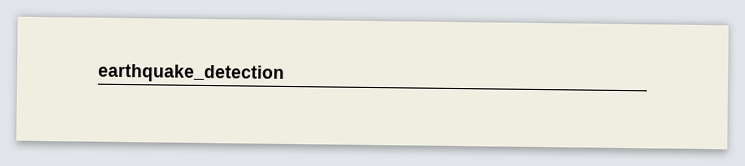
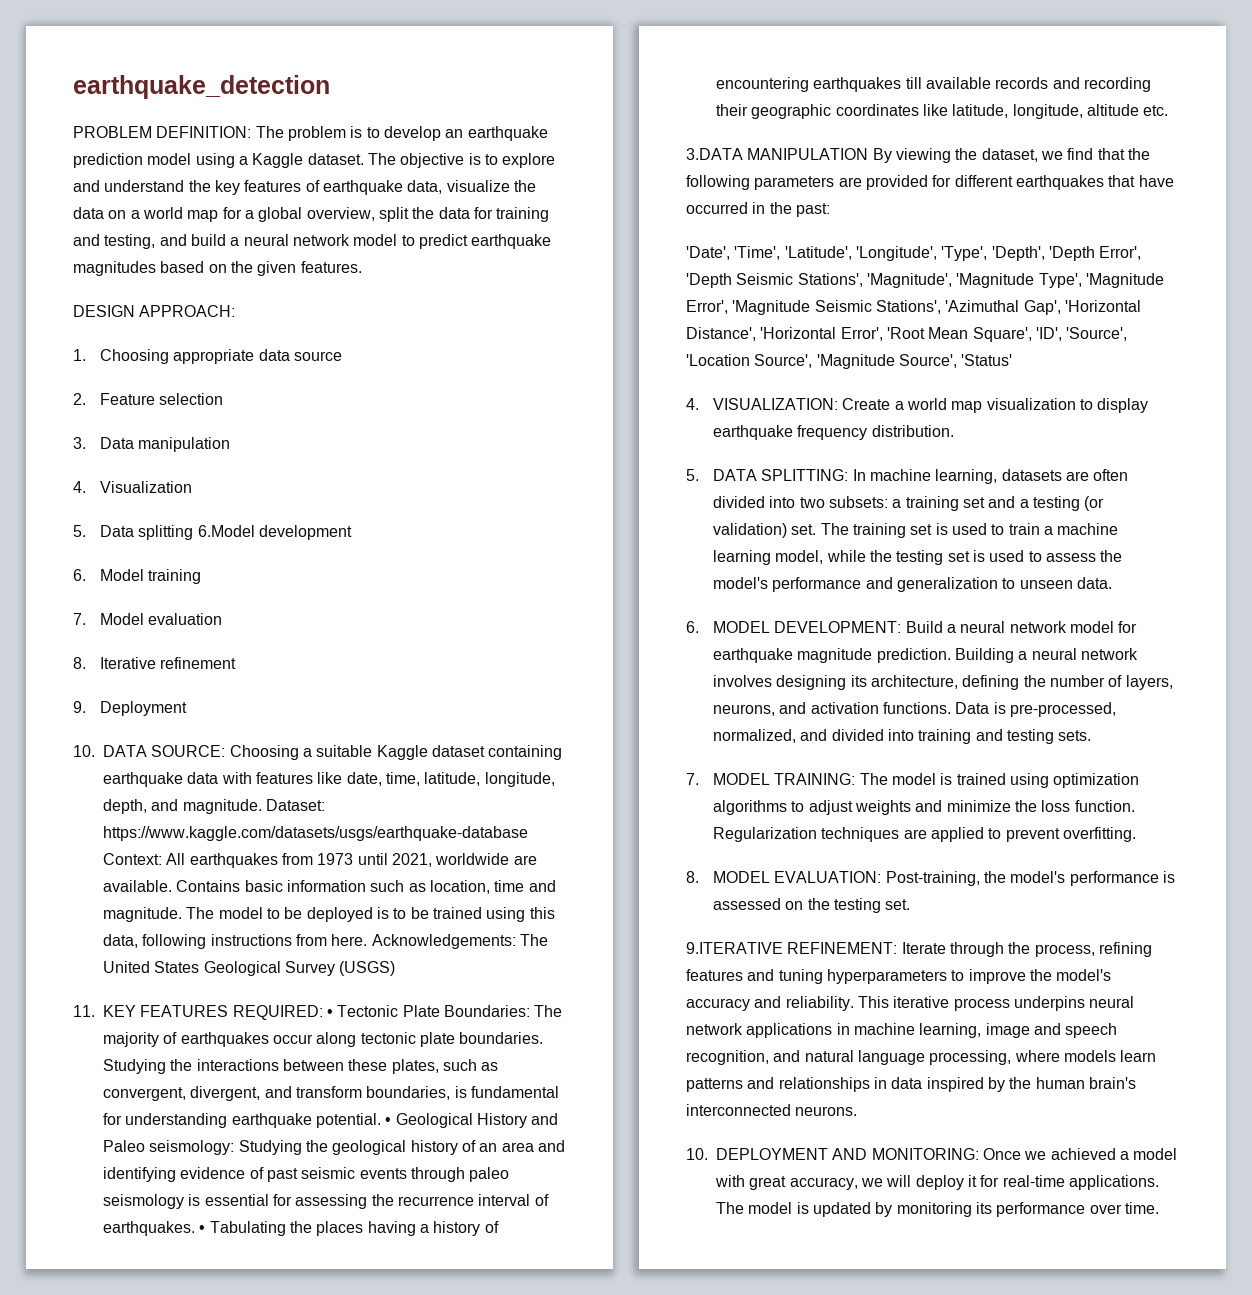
+ PROBLEM DEFINITION: The problem is to develop an earthquake prediction model using a Kaggle dataset. The objective is to explore and understand the key features of earthquake data, visualize the data on a world map for a global overview, split the data for training and testing, and build a neural network model to predict earthquake magnitudes based on the given features.
+ DESIGN APPROACH:
+ 1. Choosing appropriate data source
+ 2. Feature selection
+ 3. Data manipulation
+ 4. Visualization
+ 5. Data splitting 6.Model development
+ 6. Model training
+ 7. Model evaluation
+ 8. Iterative refinement
+ 9. Deployment
+ 10. DATA SOURCE: Choosing a suitable Kaggle dataset containing earthquake data with features like date, time, latitude, longitude, depth, and magnitude. Dataset: https://www.kaggle.com/datasets/usgs/earthquake-database Context: All earthquakes from 1973 until 2021, worldwide are available. Contains basic information such as location, time and magnitude. The model to be deployed is to be trained using this data, following instructions from here. Acknowledgements: The United States Geological Survey (USGS)
+ 11. KEY FEATURES REQUIRED: • Tectonic Plate Boundaries: The majority of earthquakes occur along tectonic plate boundaries. Studying the interactions between these plates, such as convergent, divergent, and transform boundaries, is fundamental for understanding earthquake potential. • Geological History and Paleo seismology: Studying the geological history of an area and identifying evidence of past seismic events through paleo seismology is essential for assessing the recurrence interval of earthquakes. • Tabulating the places having a history of encountering earthquakes till available records and recording their geographic coordinates like latitude, longitude, altitude etc.
+ 3.DATA MANIPULATION By viewing the dataset, we find that the following parameters are provided for different earthquakes that have occurred in the past:
+ 'Date', 'Time', 'Latitude', 'Longitude', 'Type', 'Depth', 'Depth Error', 'Depth Seismic Stations', 'Magnitude', 'Magnitude Type', 'Magnitude Error', 'Magnitude Seismic Stations', 'Azimuthal Gap', 'Horizontal Distance', 'Horizontal Error', 'Root Mean Square', 'ID', 'Source', 'Location Source', 'Magnitude Source', 'Status'
+ 4. VISUALIZATION: Create a world map visualization to display earthquake frequency distribution.
+ 5. DATA SPLITTING: In machine learning, datasets are often divided into two subsets: a training set and a testing (or validation) set. The training set is used to train a machine learning model, while the testing set is used to assess the model's performance and generalization to unseen data.
+ 6. MODEL DEVELOPMENT: Build a neural network model for earthquake magnitude prediction. Building a neural network involves designing its architecture, defining the number of layers, neurons, and activation functions. Data is pre-processed, normalized, and divided into training and testing sets.
+ 7. MODEL TRAINING: The model is trained using optimization algorithms to adjust weights and minimize the loss function. Regularization techniques are applied to prevent overfitting.
+ 8. MODEL EVALUATION: Post-training, the model's performance is assessed on the testing set.
+ 9.ITERATIVE REFINEMENT: Iterate through the process, refining features and tuning hyperparameters to improve the model's accuracy and reliability. This iterative process underpins neural network applications in machine learning, image and speech recognition, and natural language processing, where models learn patterns and relationships in data inspired by the human brain's interconnected neurons.
+ 10. DEPLOYMENT AND MONITORING: Once we achieved a model with great accuracy, we will deploy it for real-time applications. The model is updated by monitoring its performance over time.

